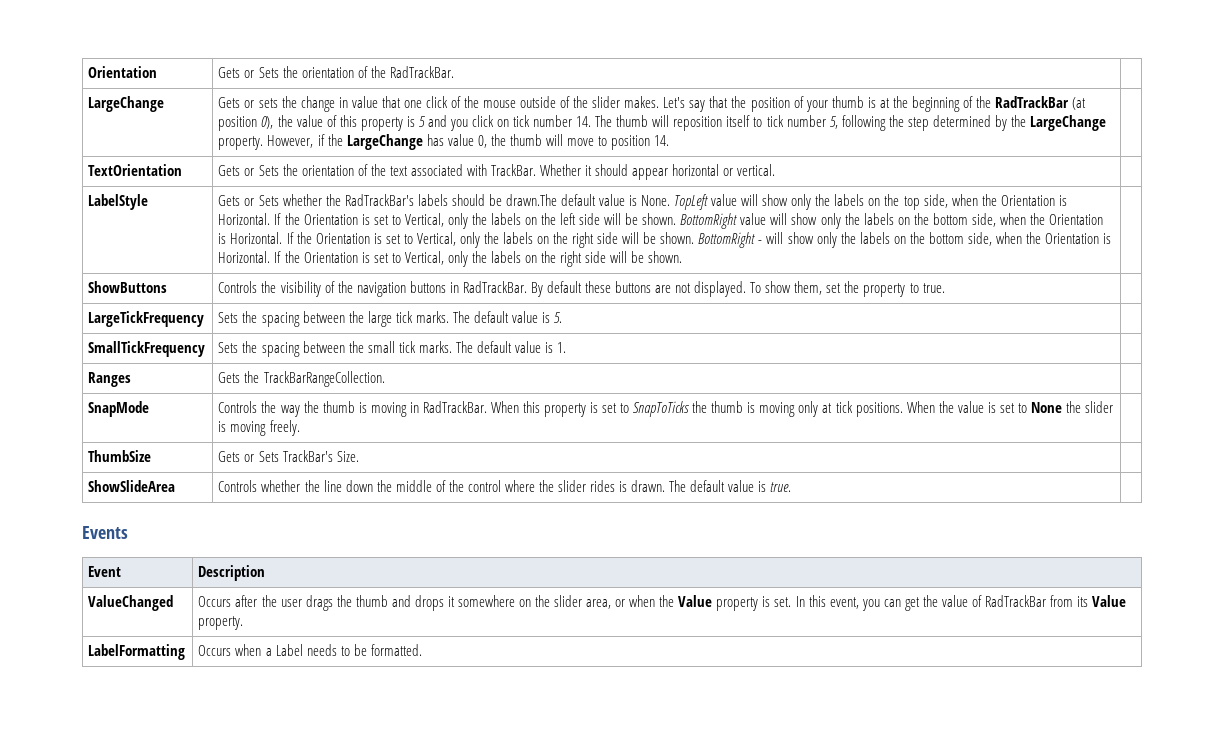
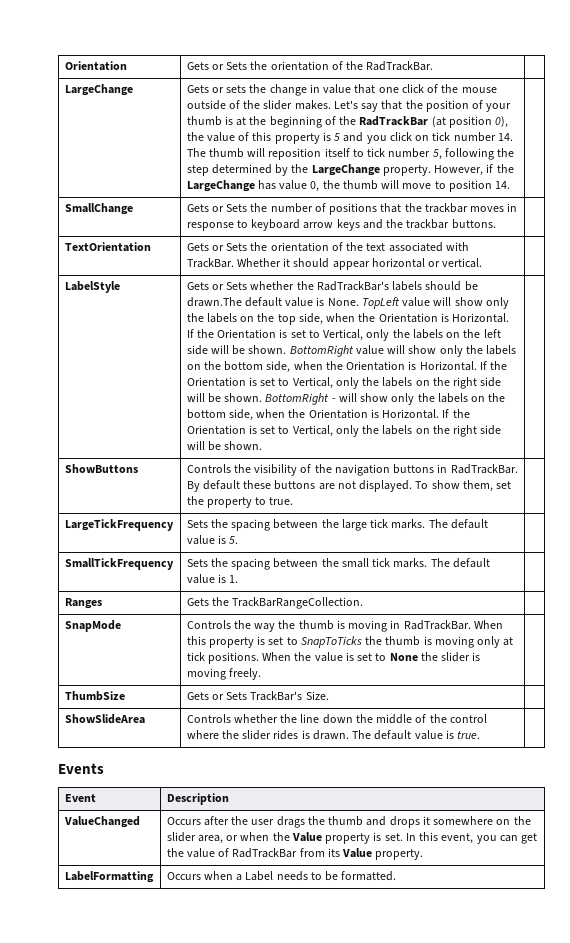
+ SmallChange | Gets or Sets the number of positions that the trackbar moves in response to keyboard arrow keys and the trackbar buttons. |

